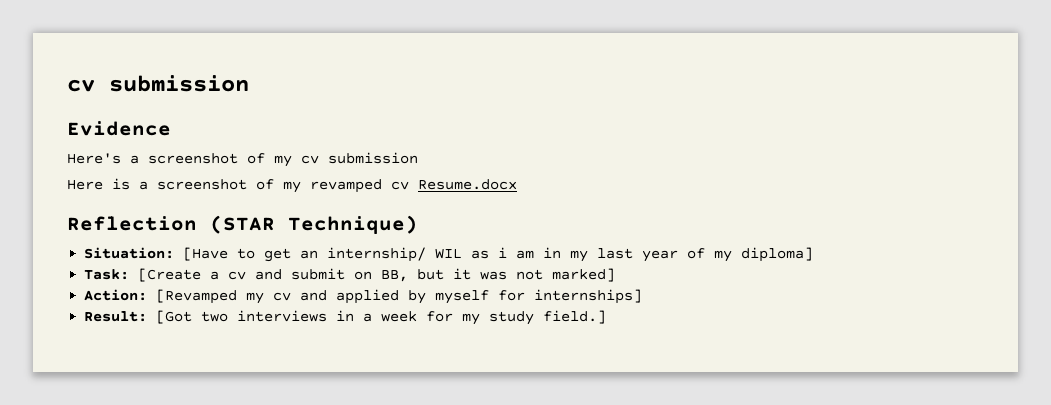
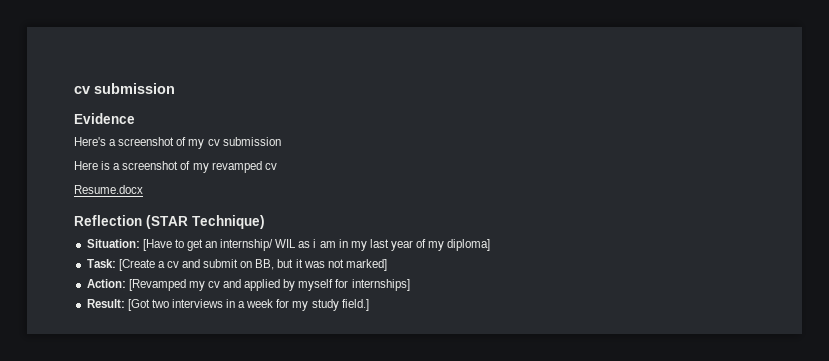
- Here is a screenshot of my revamped cv Resume.docx
+ Here is a screenshot of my revamped cv
+ Resume.docx

